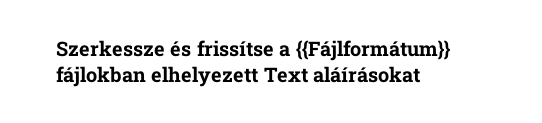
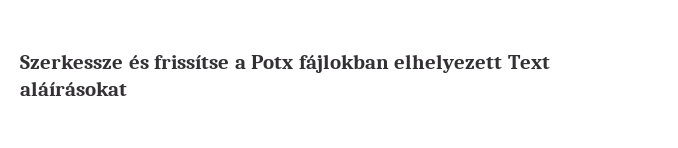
- Szerkessze és frissítse a {{Fájlformátum}} fájlokban elhelyezett Text aláírásokat
+ Szerkessze és frissítse a Potx fájlokban elhelyezett Text aláírásokat

